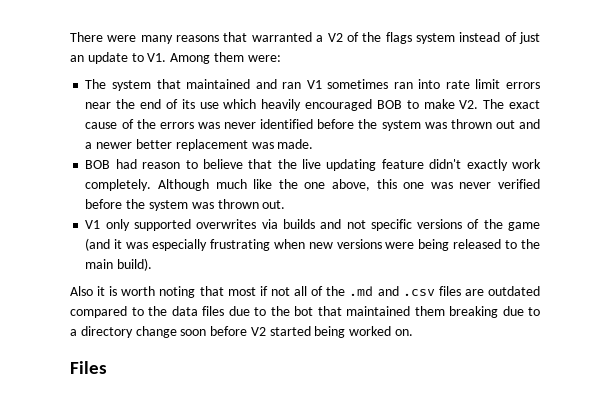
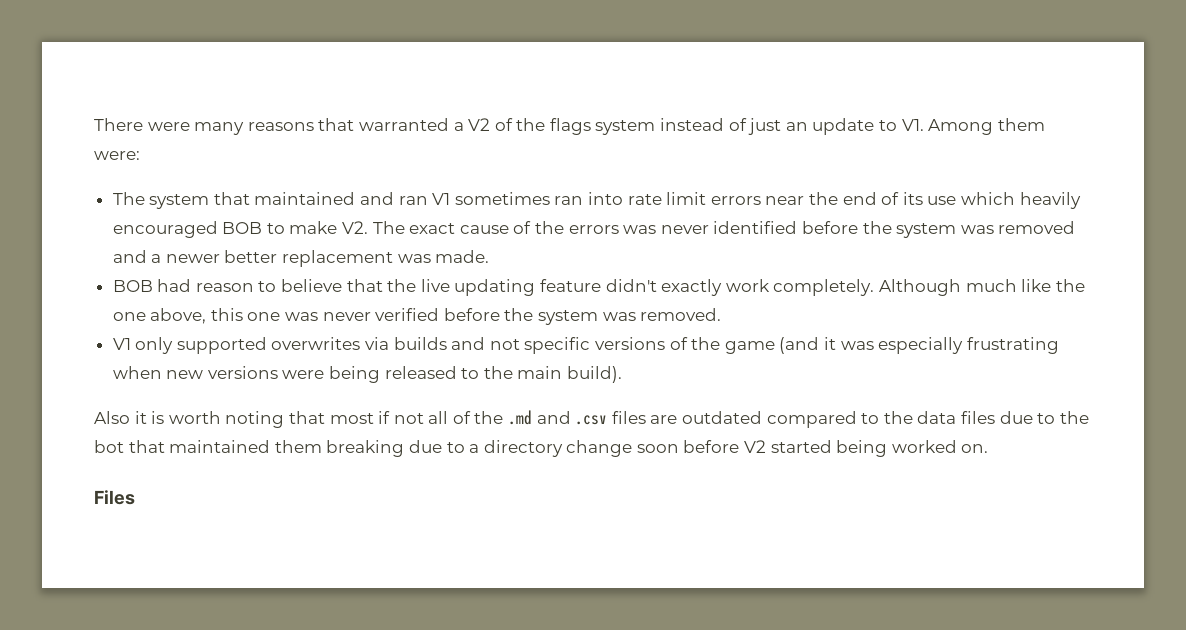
- The system that maintained and ran V1 sometimes ran into rate limit errors near the end of its use which heavily encouraged BOB to make V2. The exact cause of the errors was never identified before the system was thrown out and a newer better replacement was made.
+ The system that maintained and ran V1 sometimes ran into rate limit errors near the end of its use which heavily encouraged BOB to make V2. The exact cause of the errors was never identified before the system was removed and a newer better replacement was made.
- Although much like the one above, this one was never verified before the system was thrown out.
+ Although much like the one above, this one was never verified before the system was removed.

